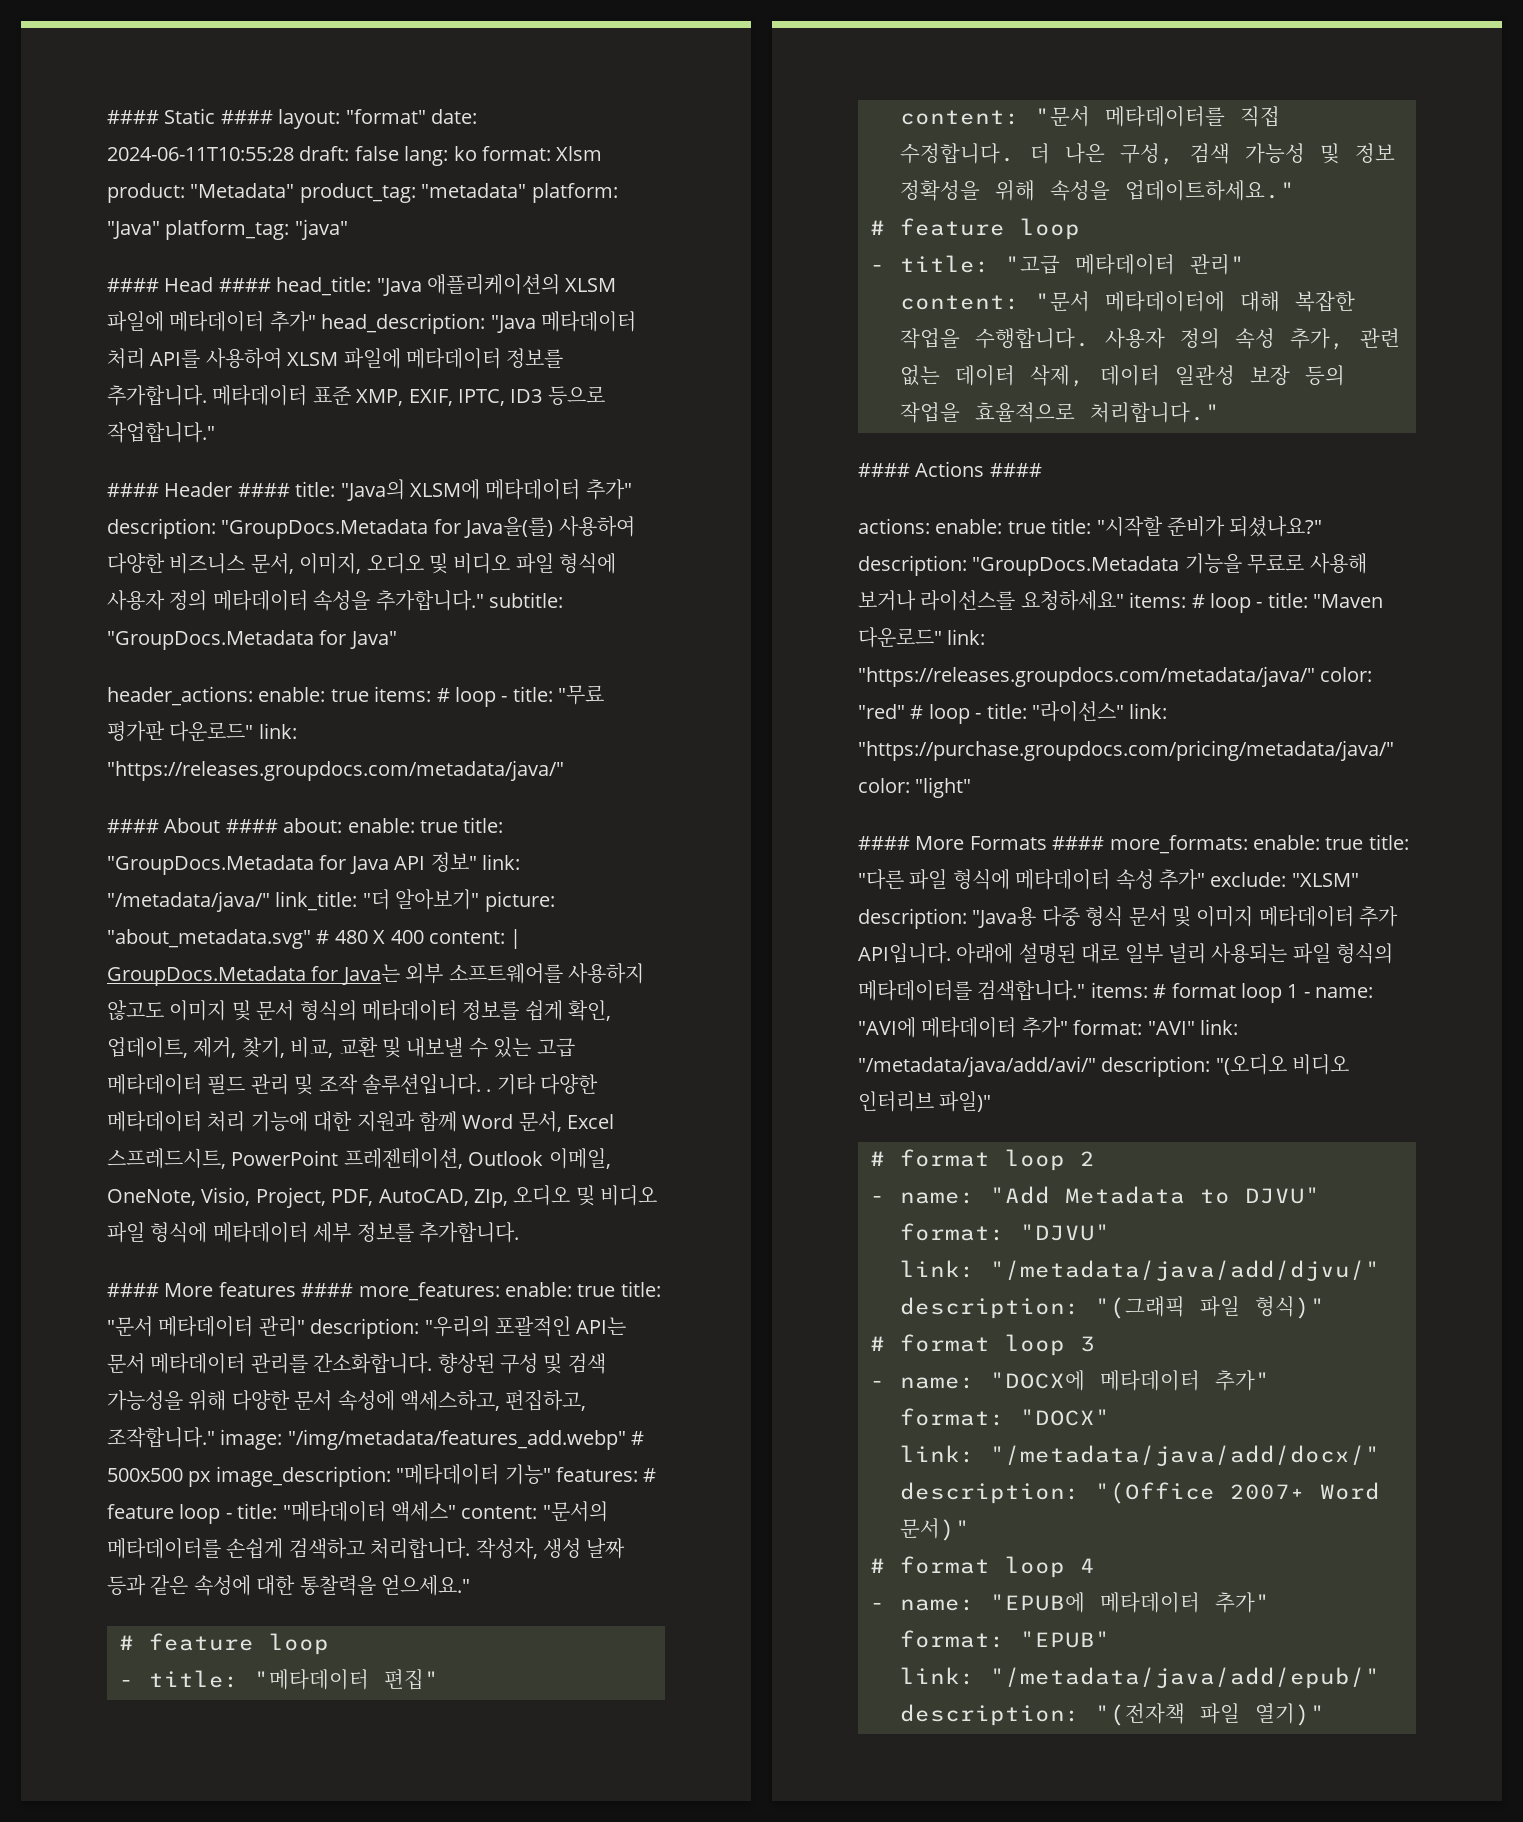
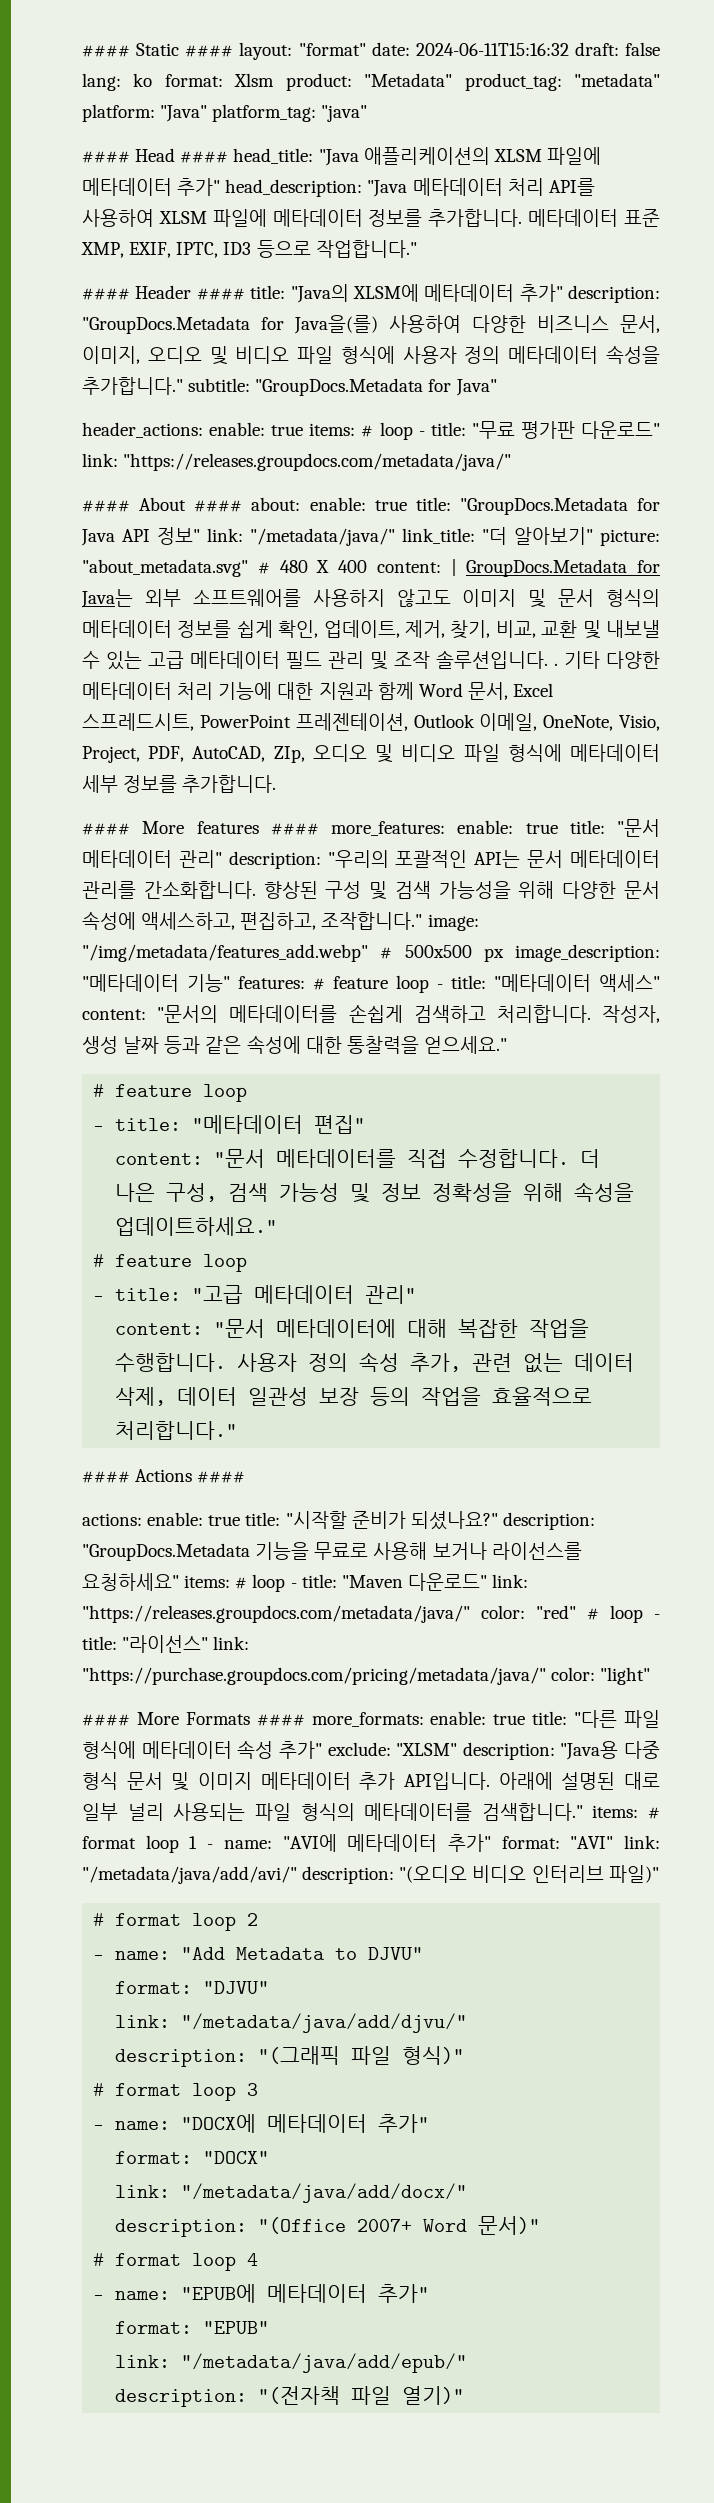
- #### Static #### layout: "format" date: 2024-06-11T10:55:28 draft: false lang: ko format: Xlsm product: "Metadata" product_tag: "metadata" platform: "Java" platform_tag: "java"
+ #### Static #### layout: "format" date: 2024-06-11T15:16:32 draft: false lang: ko format: Xlsm product: "Metadata" product_tag: "metadata" platform: "Java" platform_tag: "java"

